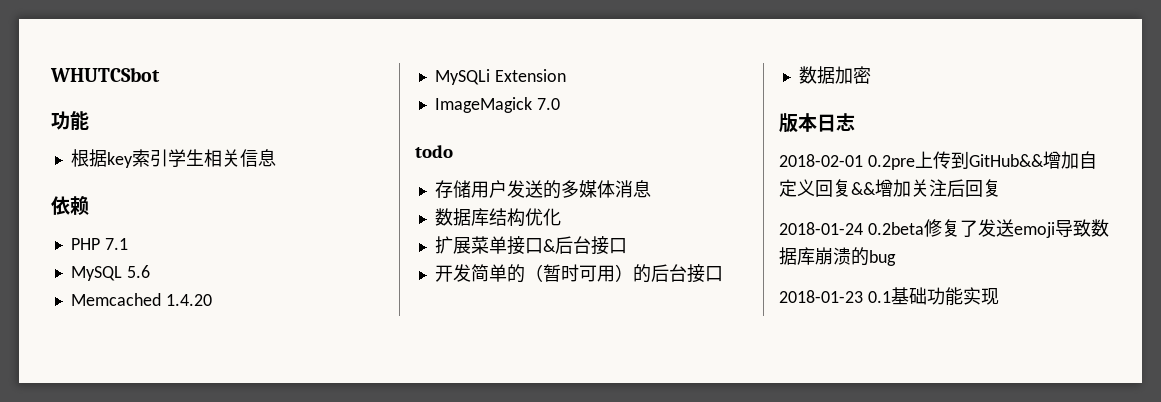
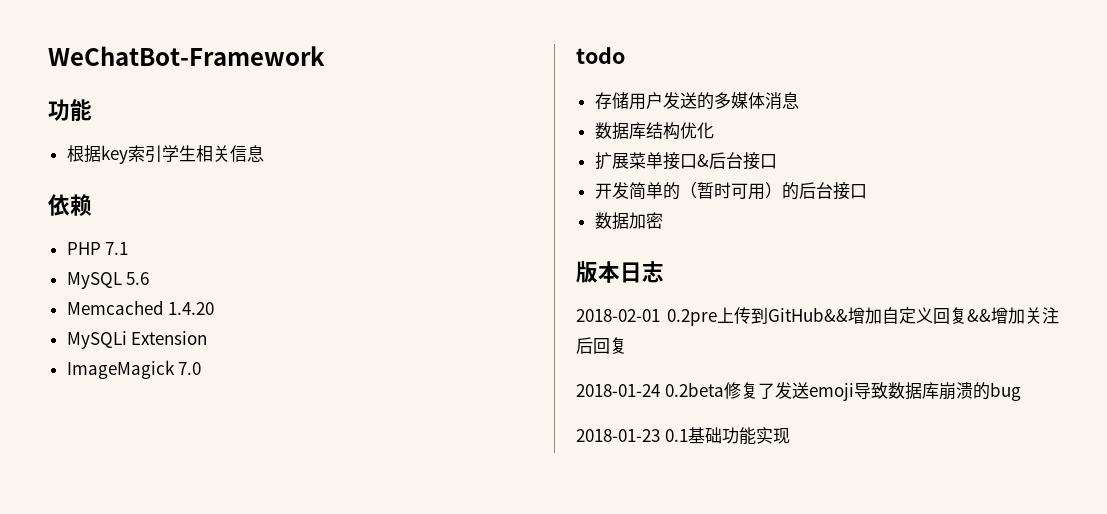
- WHUTCSbot
+ WeChatBot-Framework

